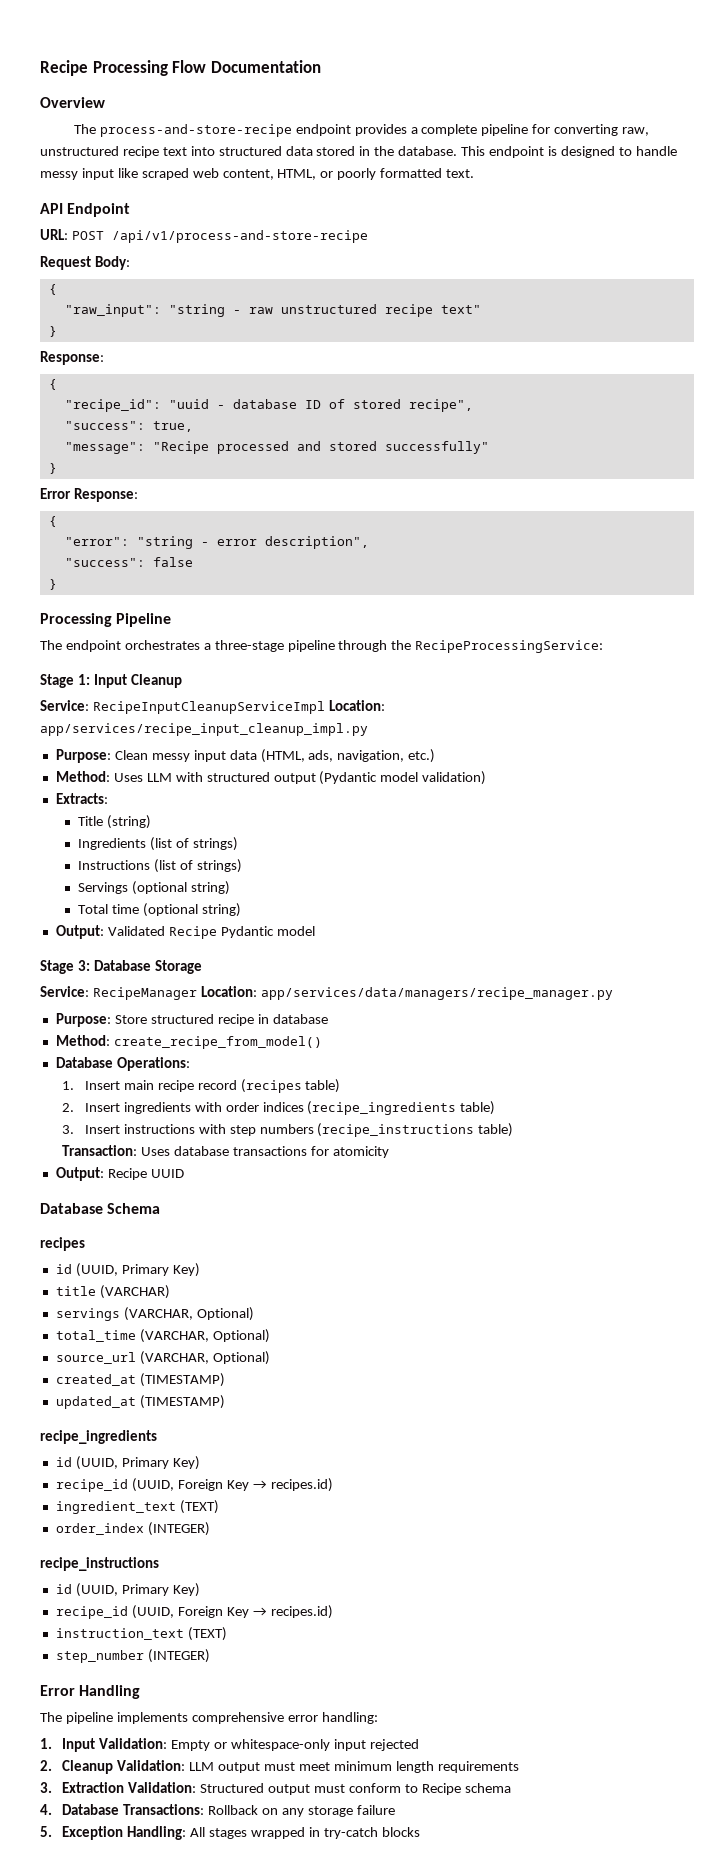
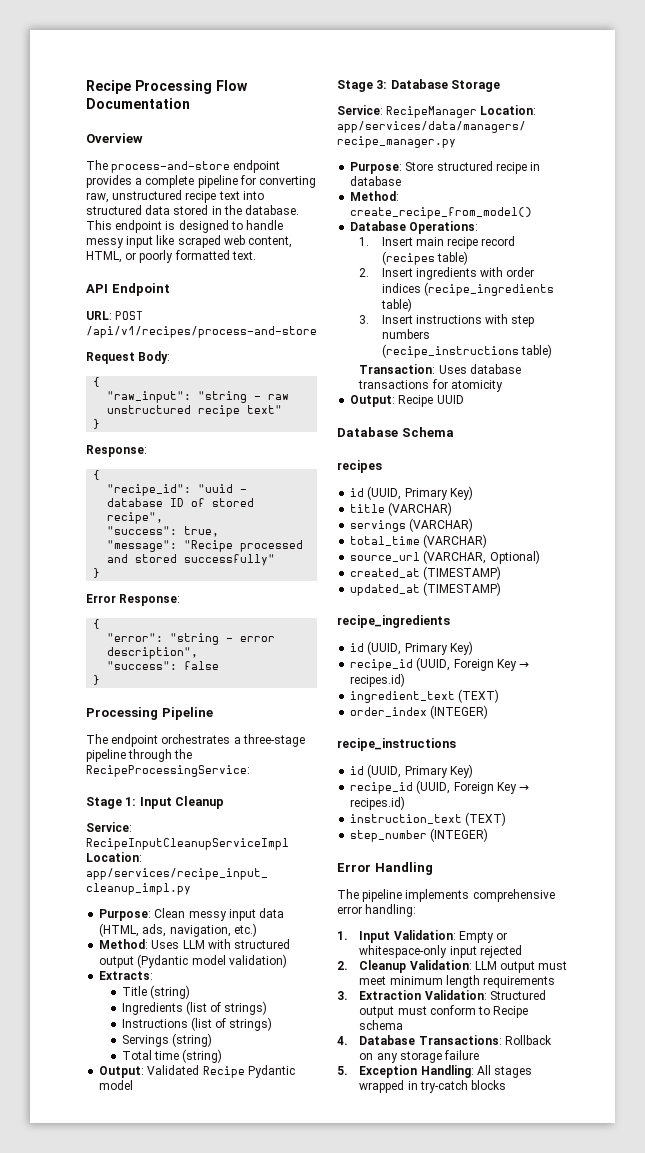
- The process-and-store-recipe endpoint provides a complete pipeline for converting raw, unstructured recipe text into structured data stored in the database.
+ The process-and-store endpoint provides a complete pipeline for converting raw, unstructured recipe text into structured data stored in the database.
- URL: POST /api/v1/process-and-store-recipe
+ URL: POST /api/v1/recipes/process-and-store
- Servings (optional string)
+ Servings (string)
- Total time (optional string)
+ Total time (string)
- servings (VARCHAR, Optional)
+ servings (VARCHAR)
- total_time (VARCHAR, Optional)
+ total_time (VARCHAR)

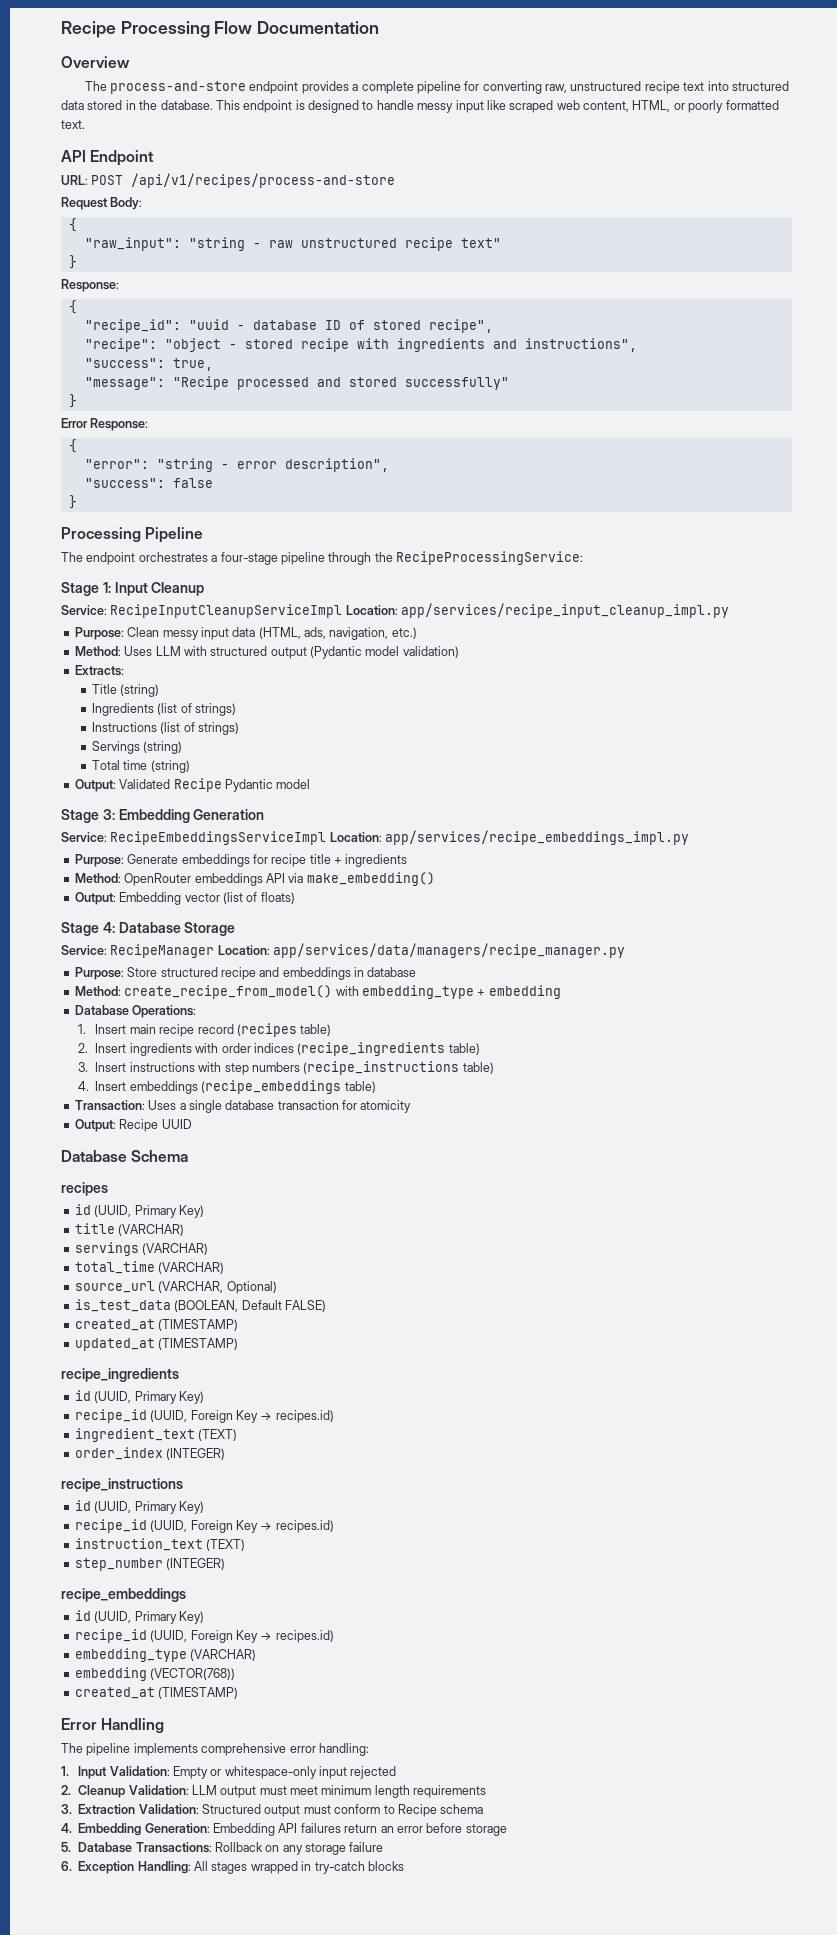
+ "recipe": "object - stored recipe with ingredients and instructions",
- The endpoint orchestrates a three-stage pipeline through the RecipeProcessingService:
+ The endpoint orchestrates a four-stage pipeline through the RecipeProcessingService:
- Stage 3: Database Storage
+ Stage 3: Embedding Generation
+ Service: RecipeEmbeddingsServiceImpl Location: app/services/recipe_embeddings_impl.py
+ Purpose: Generate embeddings for recipe title + ingredients
+ Method: OpenRouter embeddings API via make_embedding()
+ Output: Embedding vector (list of floats)
+ Stage 4: Database Storage
- Purpose: Store structured recipe in database
+ Purpose: Store structured recipe and embeddings in database
- Method: create_recipe_from_model()
+ Method: create_recipe_from_model() with embedding_type + embedding
- Transaction: Uses database transactions for atomicity
+ 4. Insert embeddings (recipe_embeddings table)
+ Transaction: Uses a single database transaction for atomicity
+ is_test_data (BOOLEAN, Default FALSE)
+ recipe_embeddings
+ id (UUID, Primary Key)
+ recipe_id (UUID, Foreign Key → recipes.id)
+ embedding_type (VARCHAR)
+ embedding (VECTOR(768))
+ created_at (TIMESTAMP)
- 4. Database Transactions: Rollback on any storage failure
+ 4. Embedding Generation: Embedding API failures return an error before storage
+ 5. Database Transactions: Rollback on any storage failure
- 5. Exception Handling: All stages wrapped in try-catch blocks
+ 6. Exception Handling: All stages wrapped in try-catch blocks

